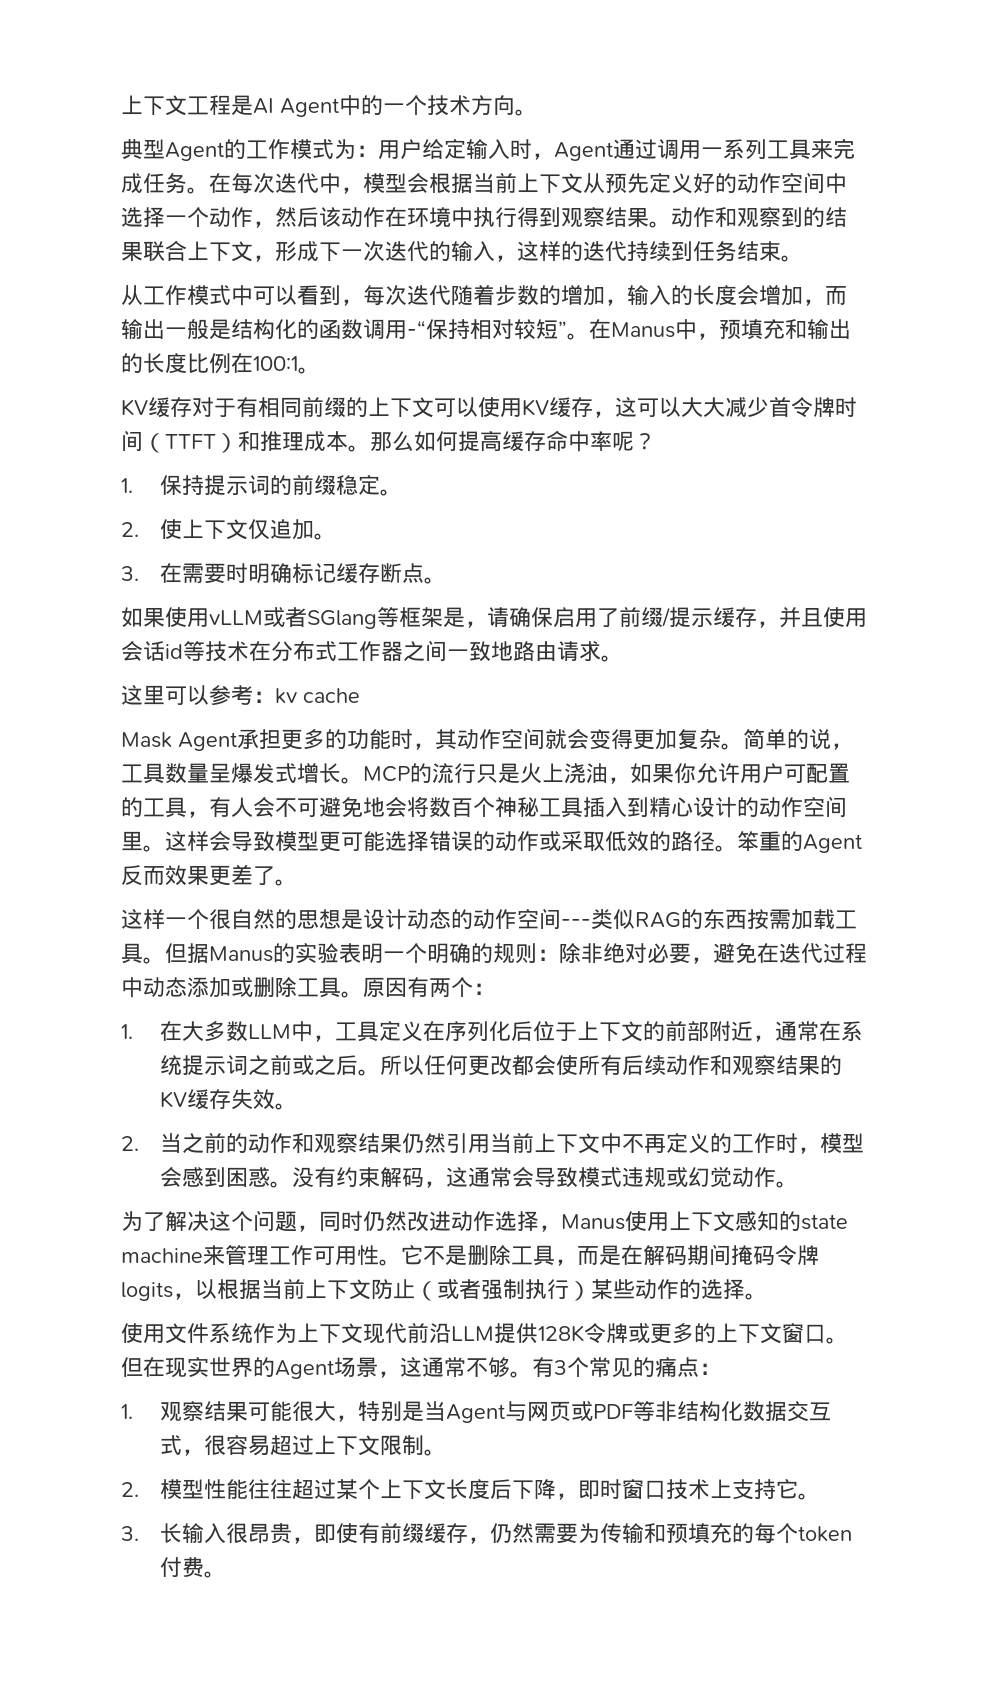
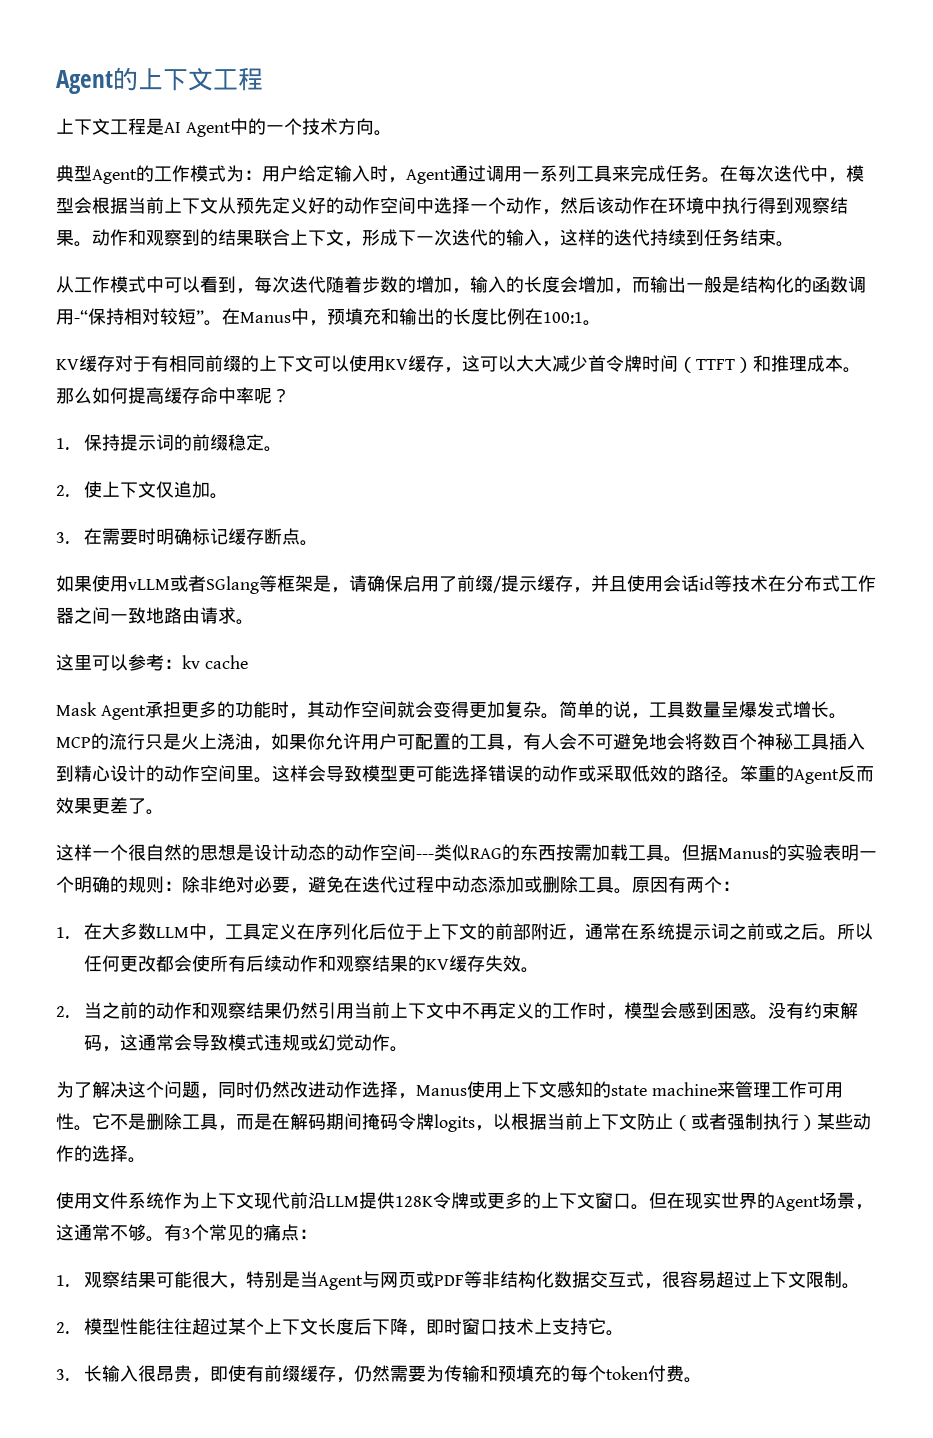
+ Agent的上下文工程

